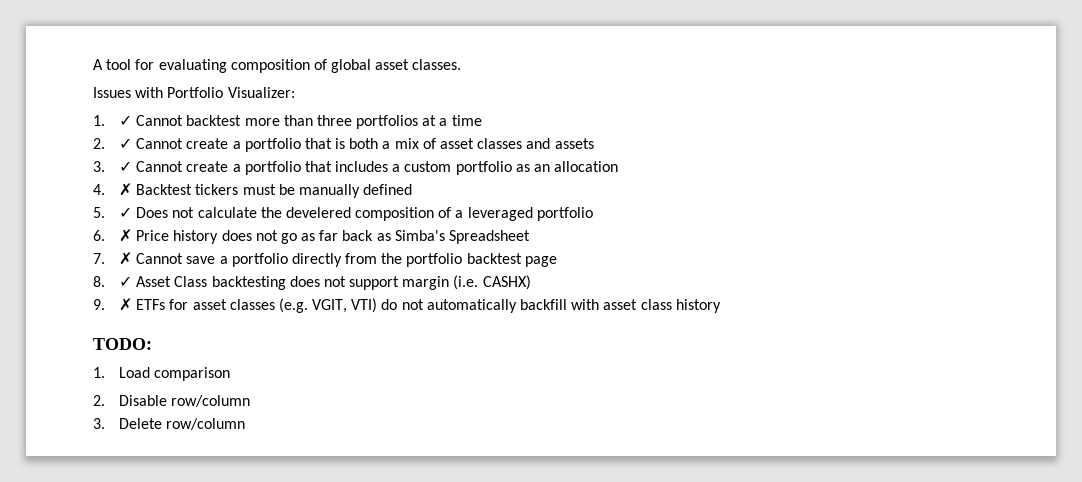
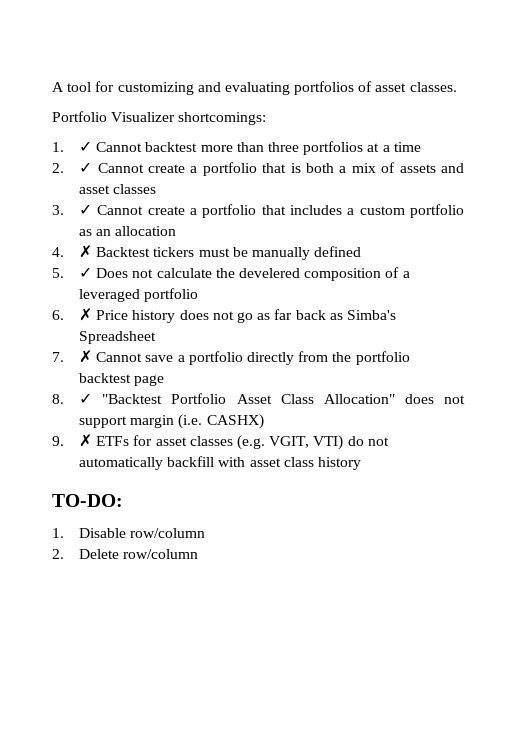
- A tool for evaluating composition of global asset classes.
- Issues with Portfolio Visualizer:
+ A tool for customizing and evaluating portfolios of asset classes.
+ Portfolio Visualizer shortcomings:
- 2. ✓ Cannot create a portfolio that is both a mix of asset classes and assets
+ 2. ✓ Cannot create a portfolio that is both a mix of assets and asset classes
- 8. ✓ Asset Class backtesting does not support margin (i.e. CASHX)
+ 8. ✓ "Backtest Portfolio Asset Class Allocation" does not support margin (i.e. CASHX)
- TODO:
- 1. Load comparison
- 2. Disable row/column
+ TO-DO:
+ 1. Disable row/column
- 3. Delete row/column
+ 2. Delete row/column

